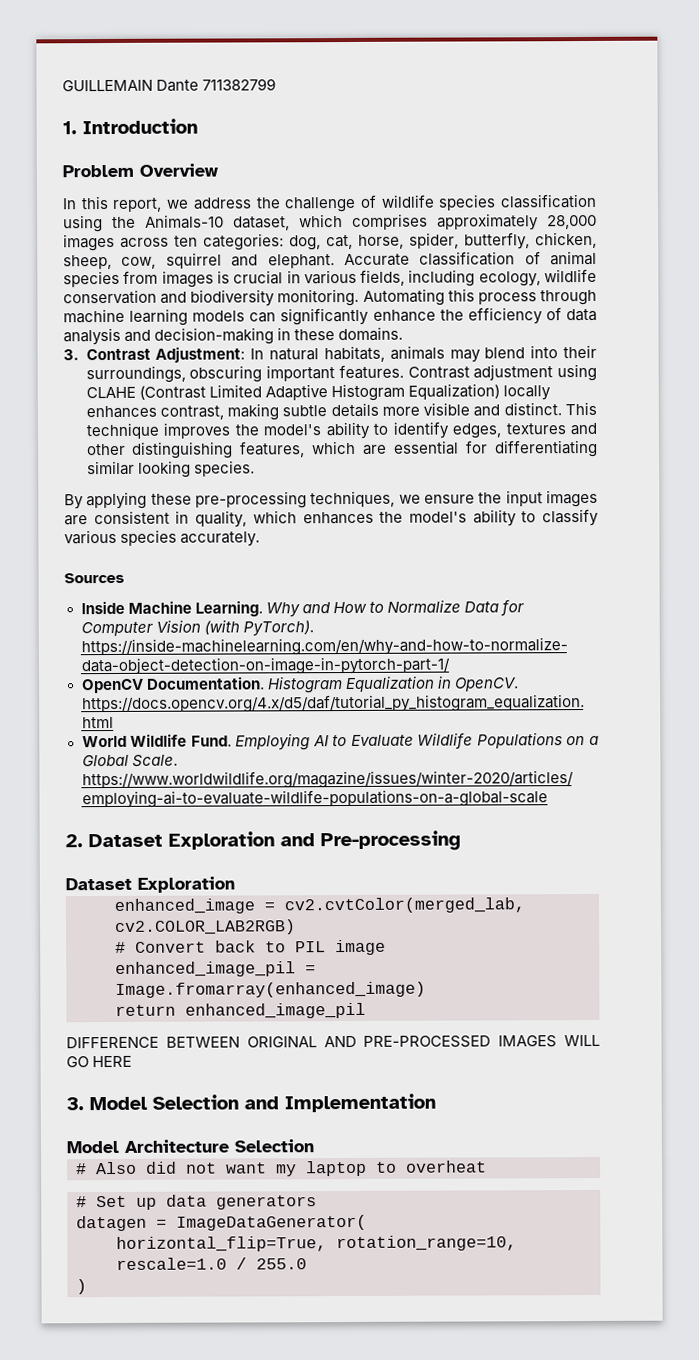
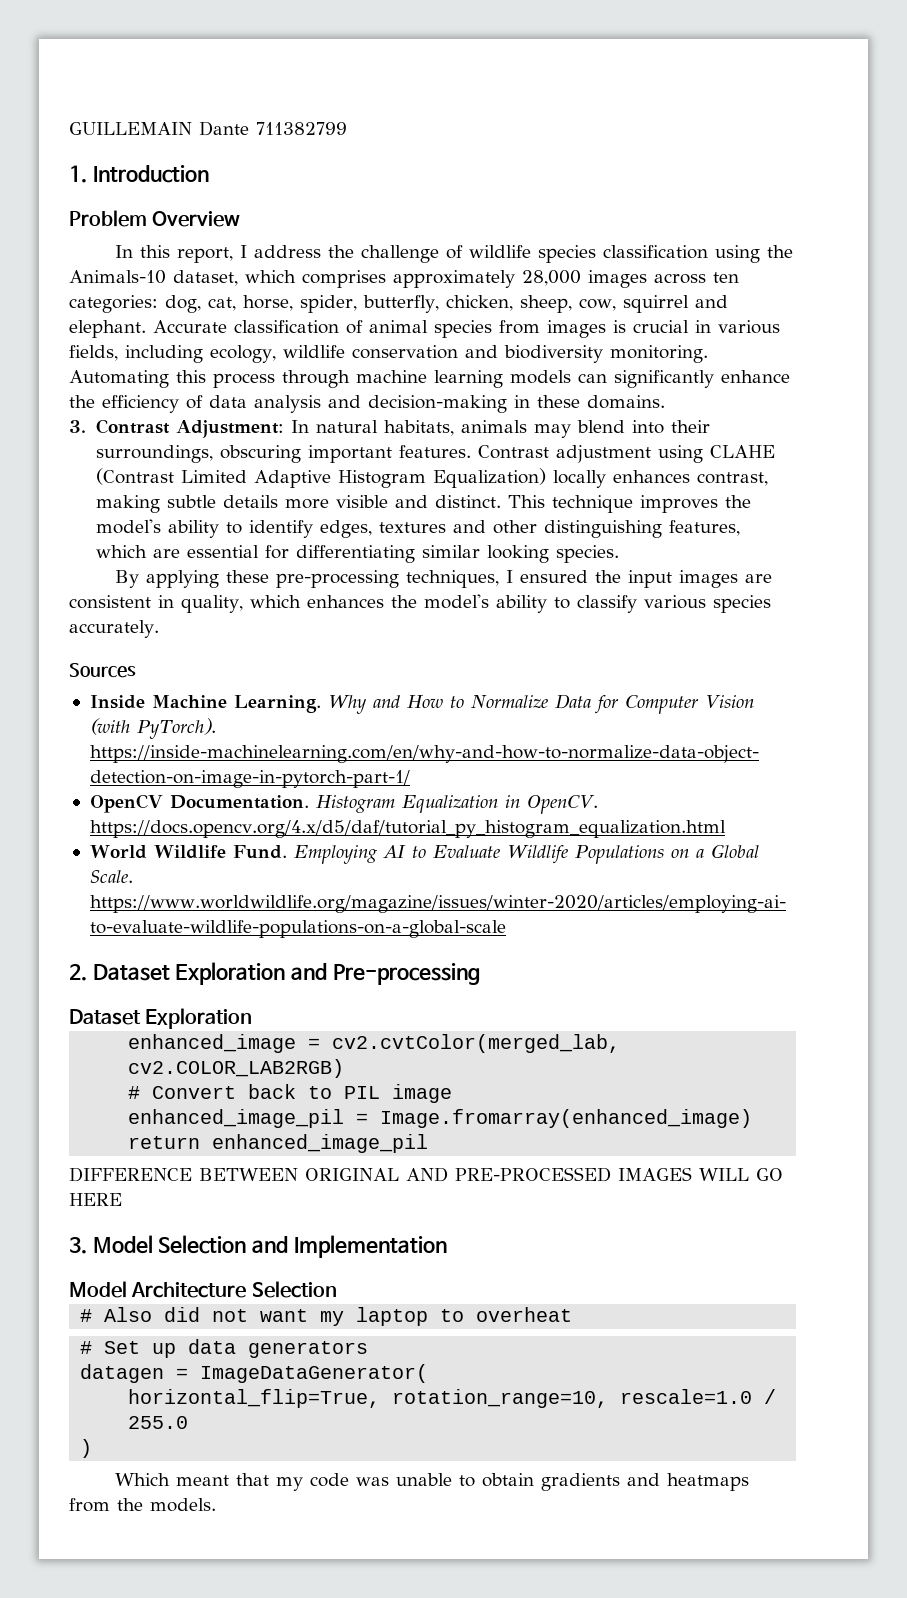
- In this report, we address the challenge of wildlife species classification using the Animals-10 dataset, which comprises approximately 28,000 images across ten categories: dog, cat, horse, spider, butterfly, chicken, sheep, cow, squirrel and elephant.
+ In this report, I address the challenge of wildlife species classification using the Animals-10 dataset, which comprises approximately 28,000 images across ten categories: dog, cat, horse, spider, butterfly, chicken, sheep, cow, squirrel and elephant.
- By applying these pre-processing techniques, we ensure the input images are consistent in quality, which enhances the model's ability to classify various species accurately.
+ By applying these pre-processing techniques, I ensured the input images are consistent in quality, which enhances the model's ability to classify various species accurately.
+ Which meant that my code was unable to obtain gradients and heatmaps from the models.

